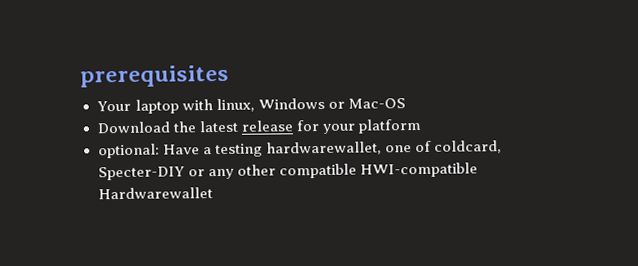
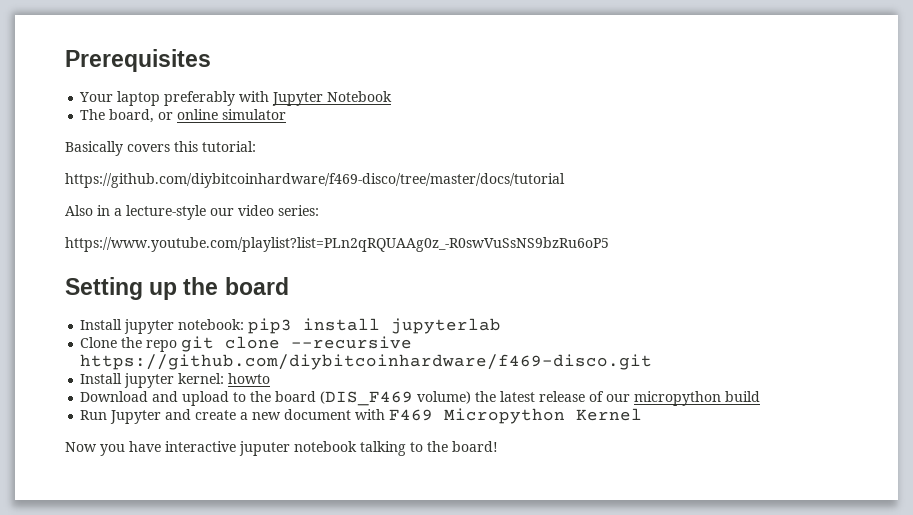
- prerequisites
+ Prerequisites
- Your laptop with linux, Windows or Mac-OS
- Download the latest release for your platform
- optional: Have a testing hardwarewallet, one of coldcard, Specter-DIY or any other compatible HWI-compatible Hardwarewallet
+ Your laptop preferably with Jupyter Notebook
+ The board, or online simulator
+ Basically covers this tutorial:
+ https://github.com/diybitcoinhardware/f469-disco/tree/master/docs/tutorial
+ Also in a lecture-style our video series:
+ https://www.youtube.com/playlist?list=PLn2qRQUAAg0z_-R0swVuSsNS9bzRu6oP5
+ Setting up the board
+ Install jupyter notebook: pip3 install jupyterlab
+ Clone the repo git clone --recursive https://github.com/diybitcoinhardware/f469-disco.git
+ Install jupyter kernel: howto
+ Download and upload to the board (DIS_F469 volume) the latest release of our micropython build
+ Run Jupyter and create a new document with F469 Micropython Kernel
+ Now you have interactive juputer notebook talking to the board!

